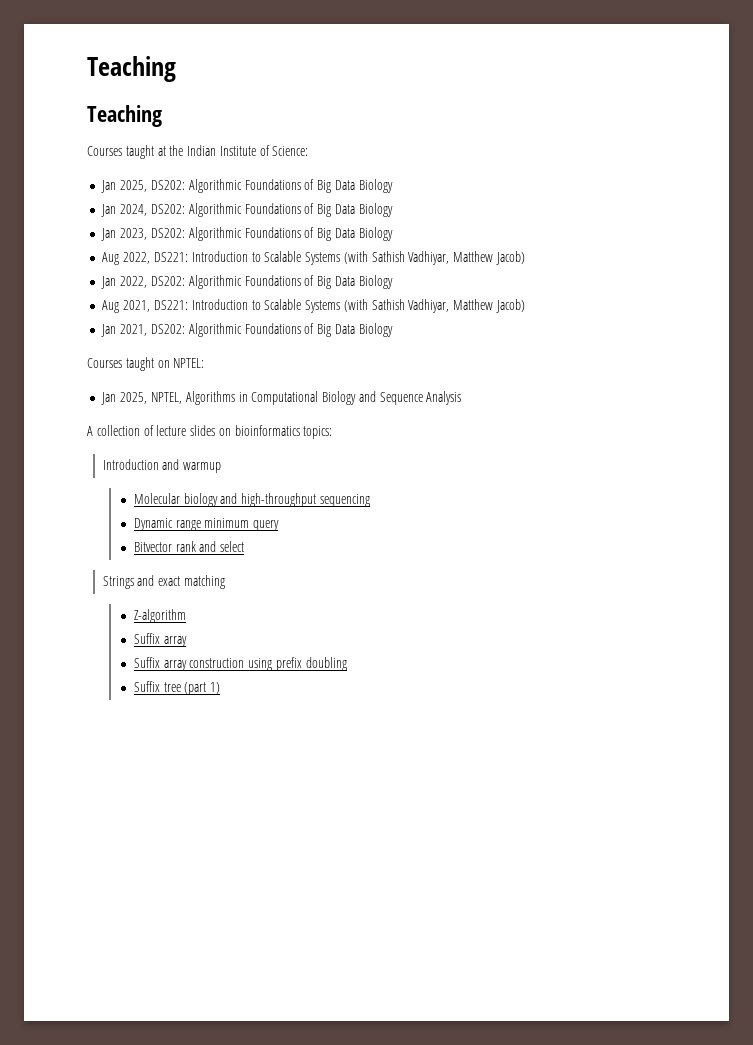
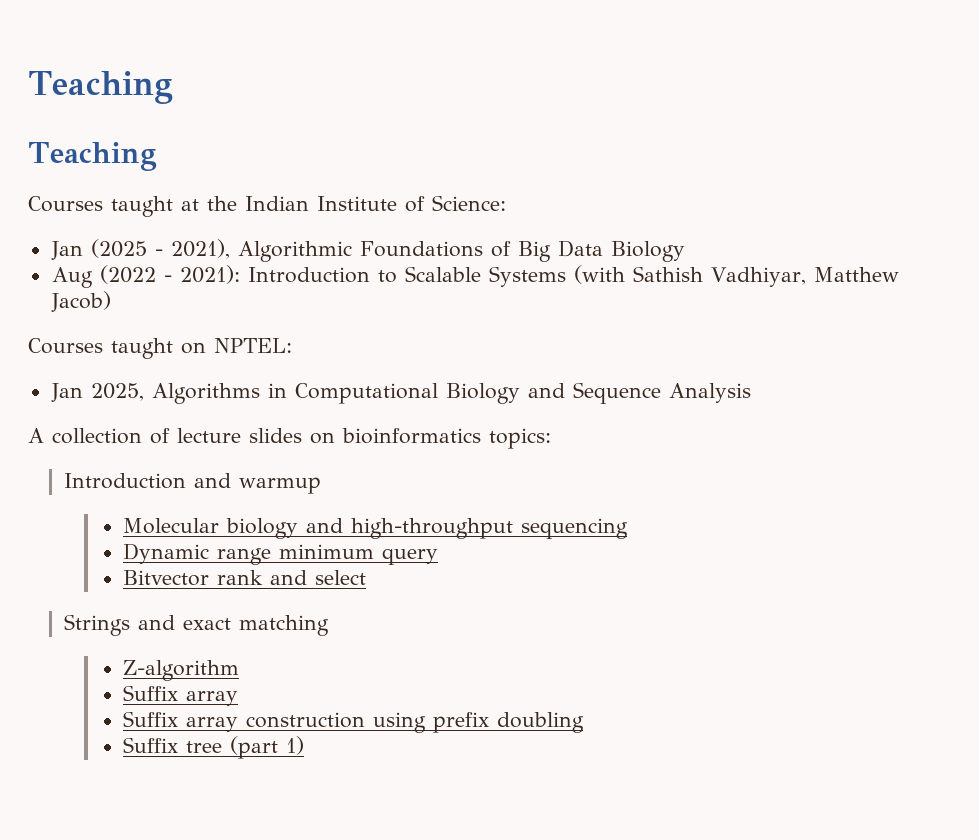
- Jan 2025, DS202: Algorithmic Foundations of Big Data Biology
- Jan 2024, DS202: Algorithmic Foundations of Big Data Biology
- Jan 2023, DS202: Algorithmic Foundations of Big Data Biology
- Aug 2022, DS221: Introduction to Scalable Systems (with Sathish Vadhiyar, Matthew Jacob)
- Jan 2022, DS202: Algorithmic Foundations of Big Data Biology
- Aug 2021, DS221: Introduction to Scalable Systems (with Sathish Vadhiyar, Matthew Jacob)
- Jan 2021, DS202: Algorithmic Foundations of Big Data Biology
+ Jan (2025 - 2021), Algorithmic Foundations of Big Data Biology
+ Aug (2022 - 2021): Introduction to Scalable Systems (with Sathish Vadhiyar, Matthew Jacob)
- Jan 2025, NPTEL, Algorithms in Computational Biology and Sequence Analysis
+ Jan 2025, Algorithms in Computational Biology and Sequence Analysis

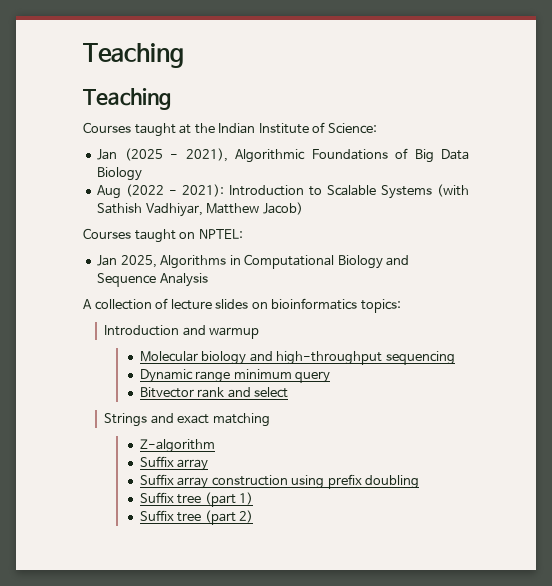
+ Suffix tree (part 2)

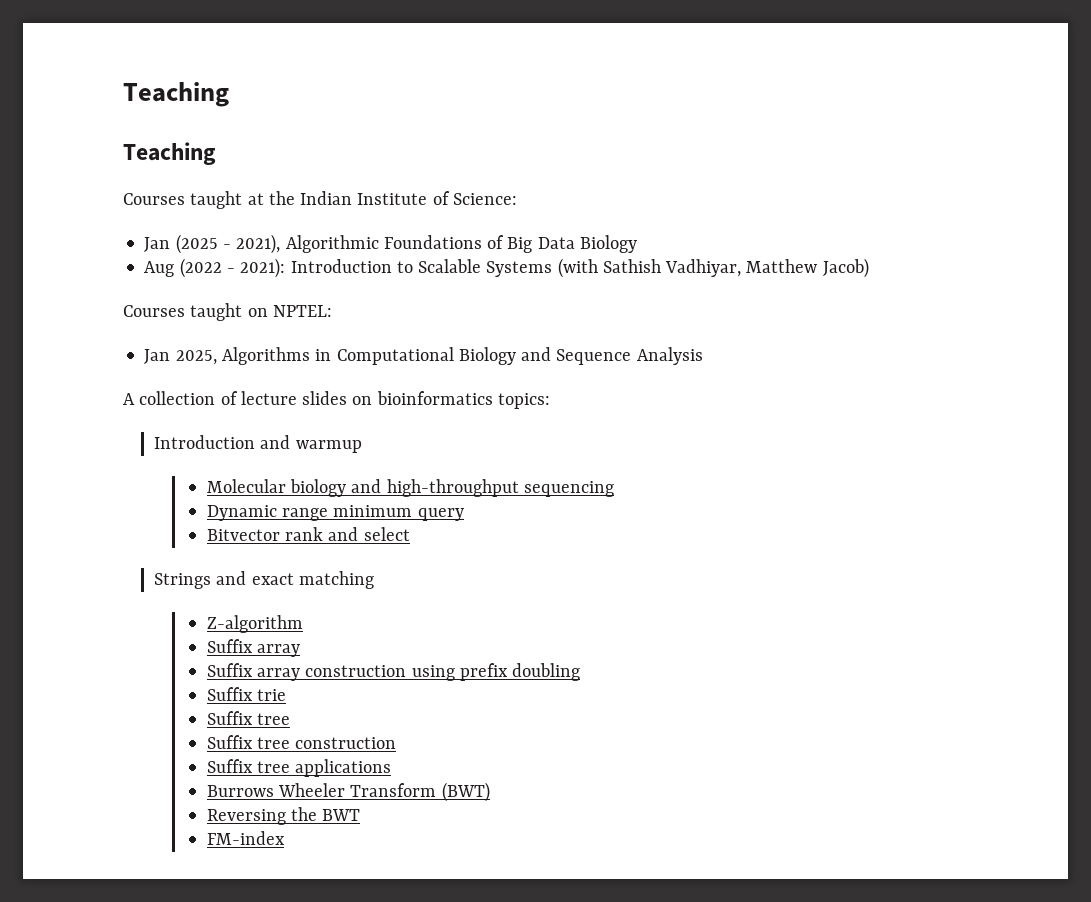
- Suffix tree (part 1)
- Suffix tree (part 2)
+ Suffix trie
+ Suffix tree
+ Suffix tree construction
+ Suffix tree applications
+ Burrows Wheeler Transform (BWT)
+ Reversing the BWT
+ FM-index

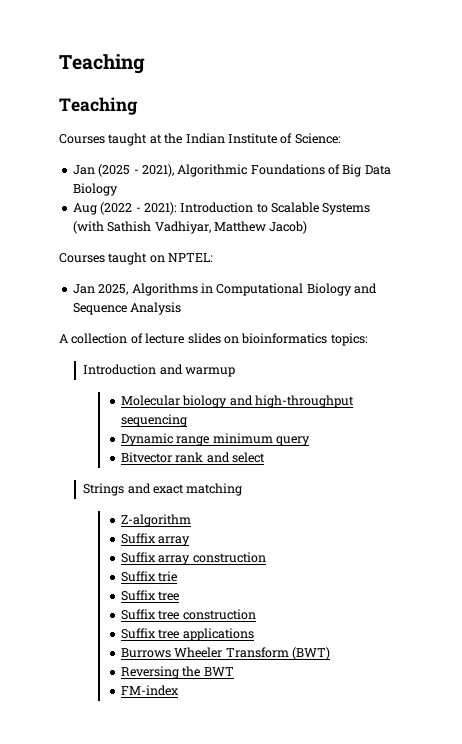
- Suffix array construction using prefix doubling
+ Suffix array construction

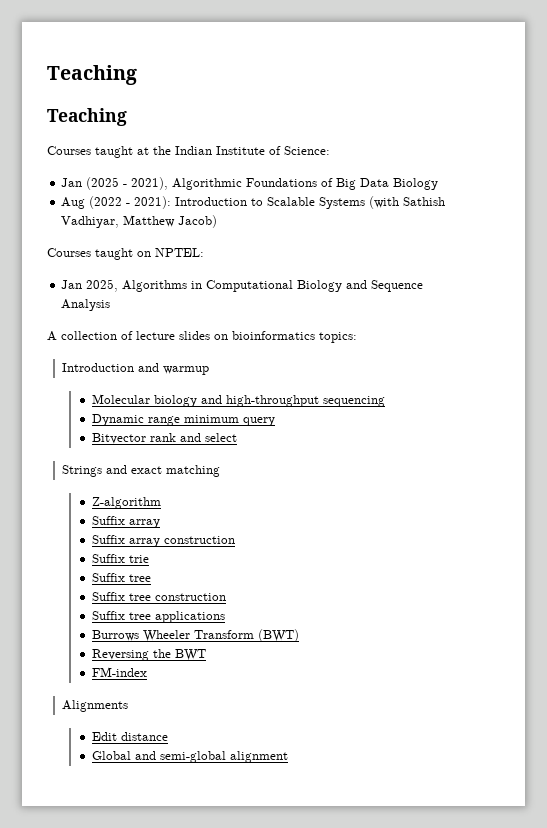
+ Alignments
+ Edit distance
+ Global and semi-global alignment

